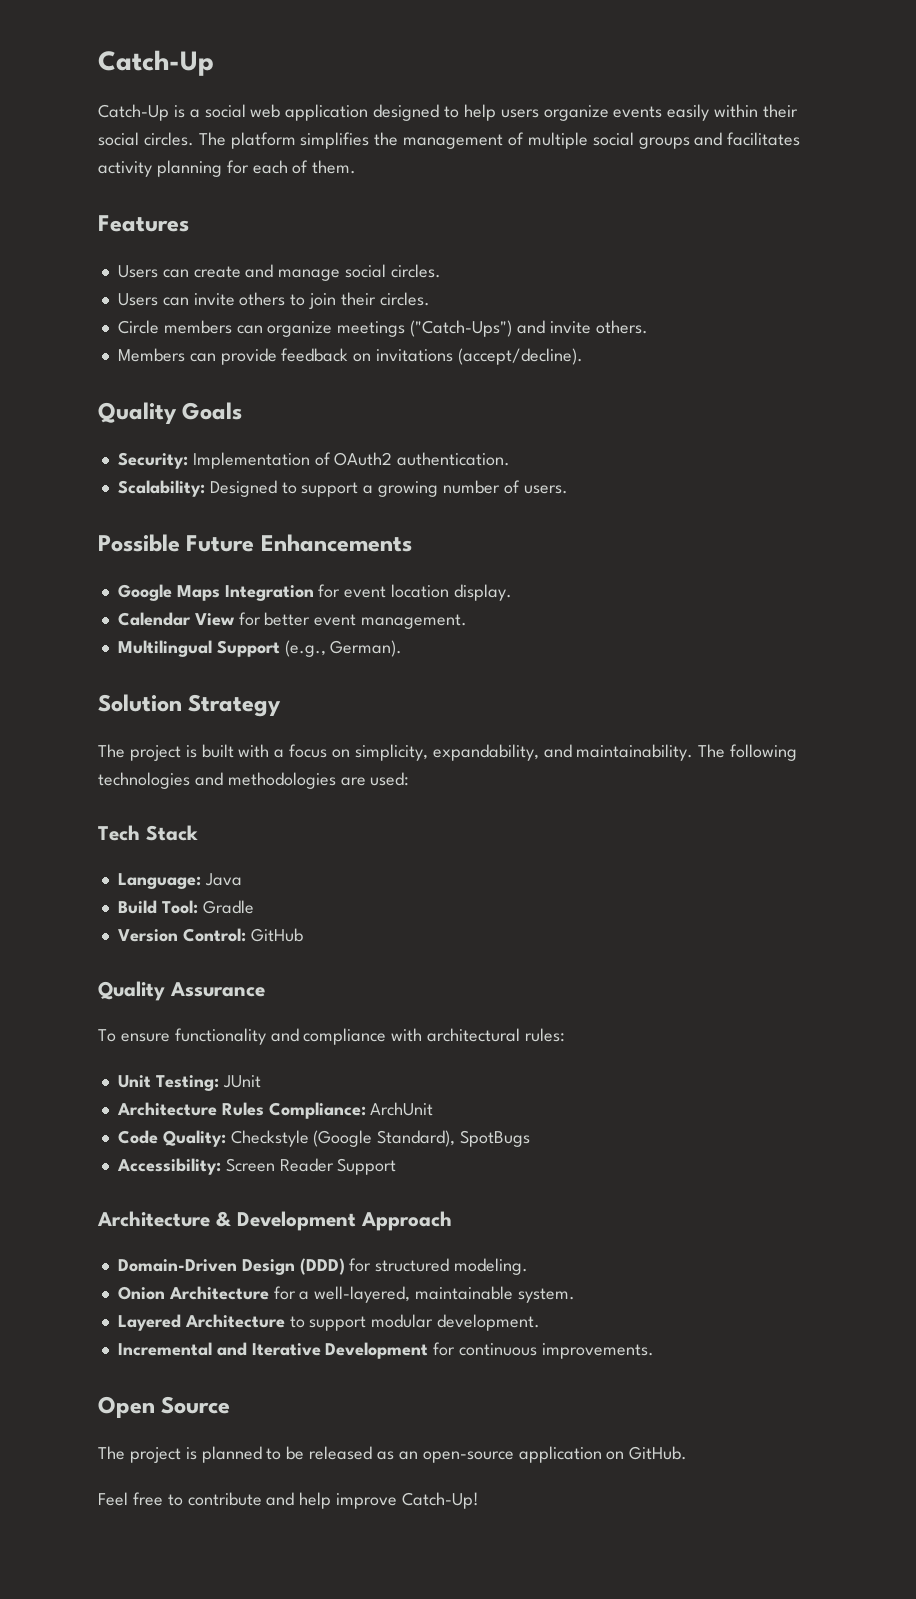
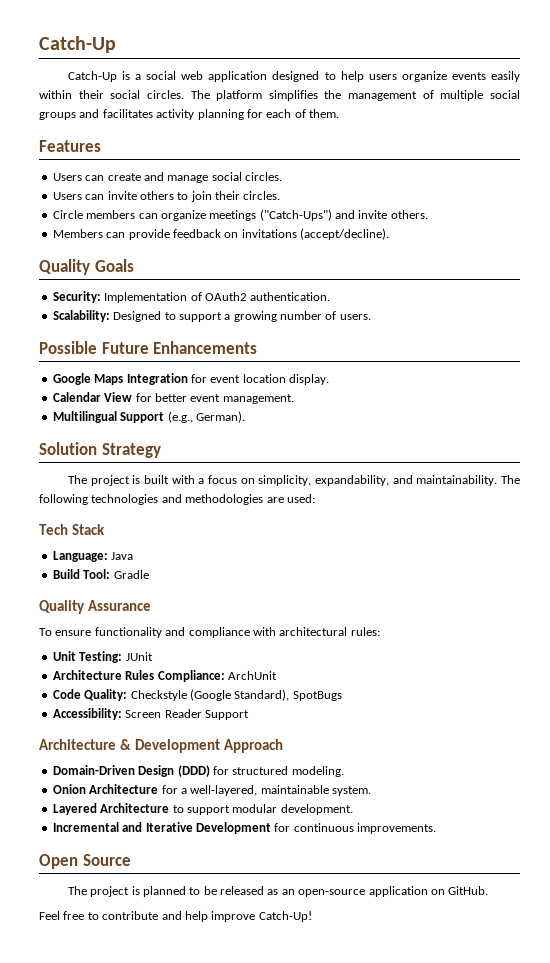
- Version Control: GitHub

